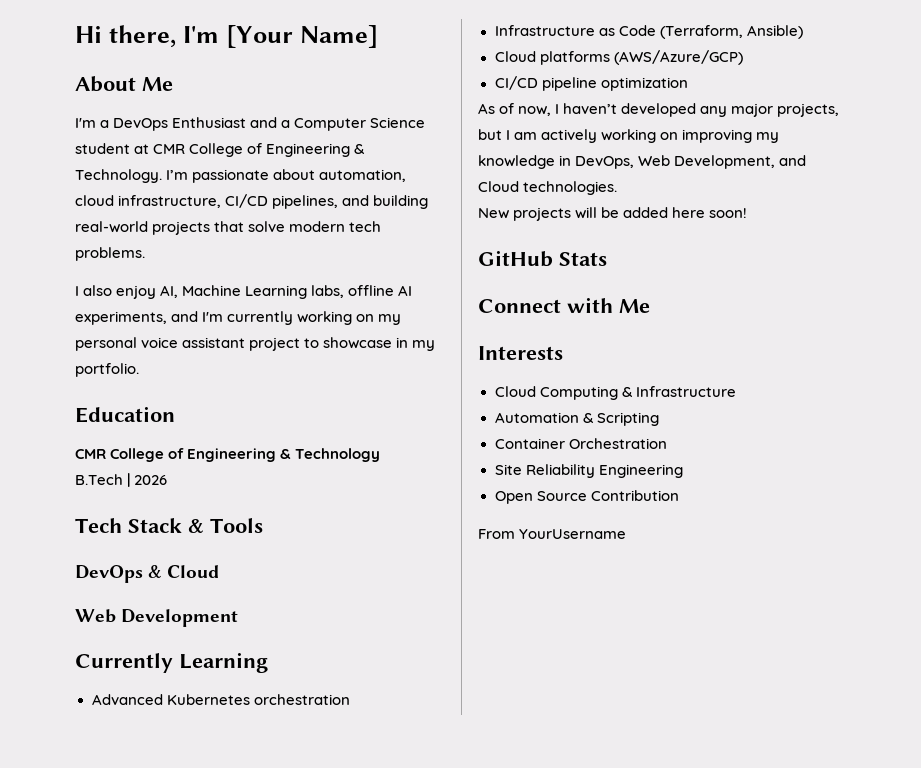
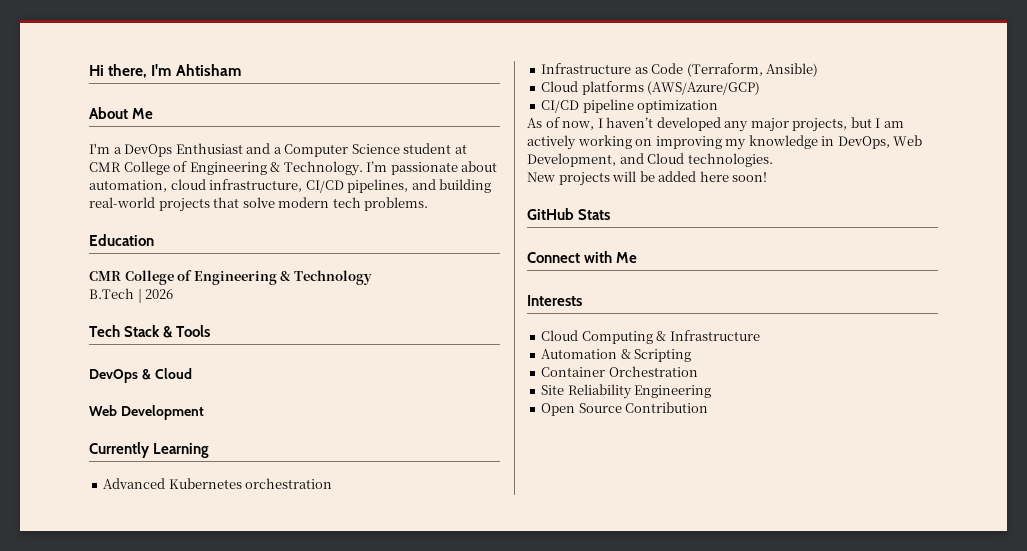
- Hi there, I'm [Your Name]
+ Hi there, I'm Ahtisham
- I also enjoy AI, Machine Learning labs, offline AI experiments, and I'm currently working on my personal voice assistant project to showcase in my portfolio.
- From YourUsername

